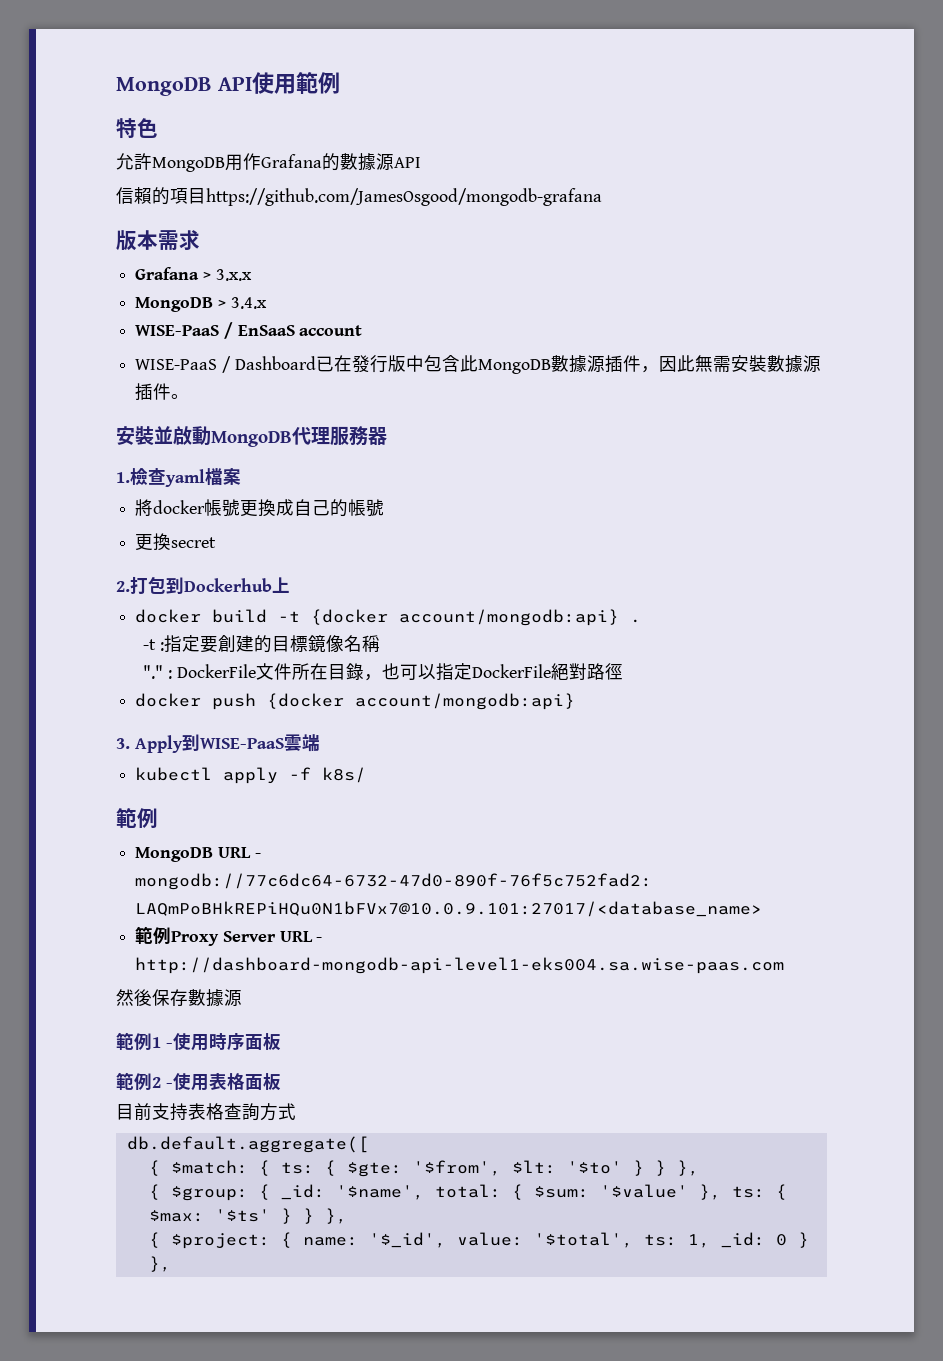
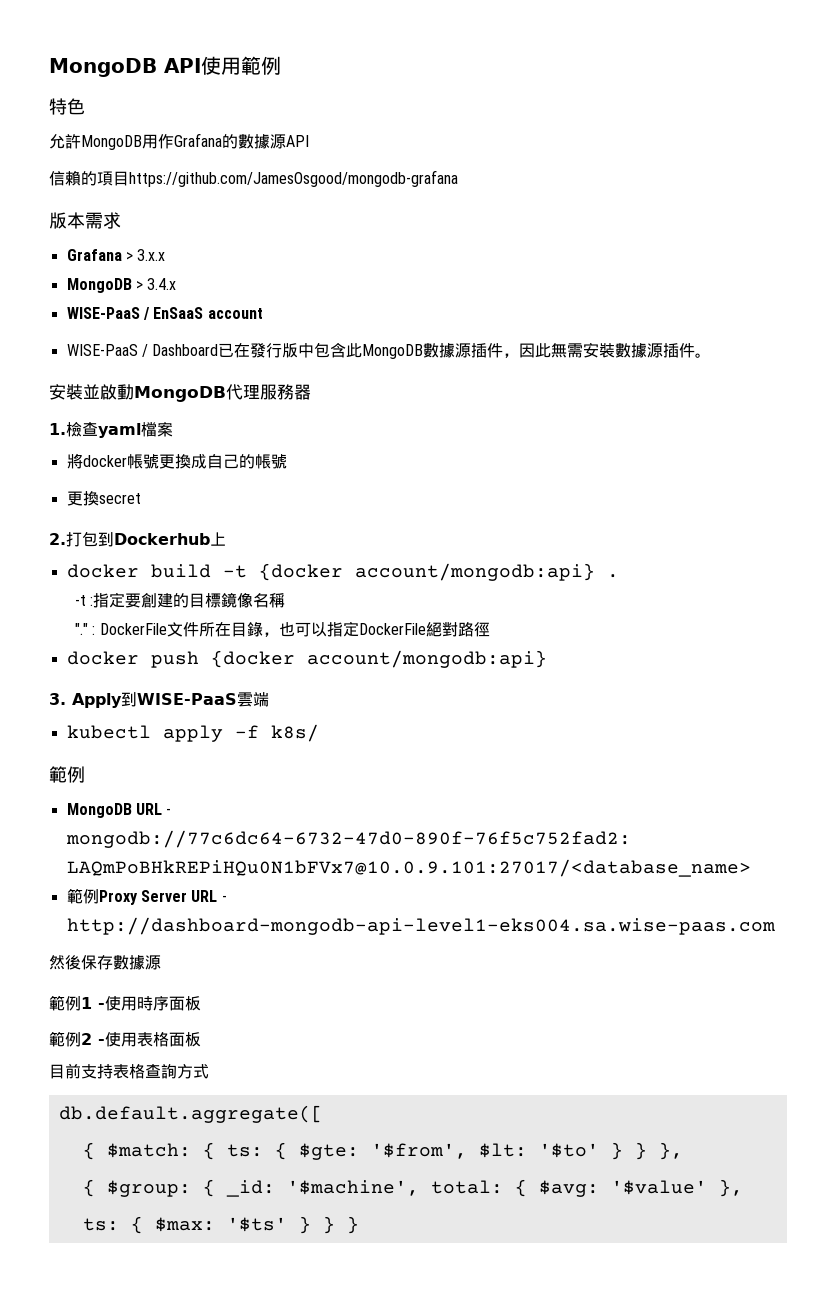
- { $group: { _id: '$name', total: { $sum: '$value' }, ts: { $max: '$ts' } } },
- { $project: { name: '$_id', value: '$total', ts: 1, _id: 0 } },
+ { $group: { _id: '$machine', total: { $avg: '$value' }, ts: { $max: '$ts' } } }

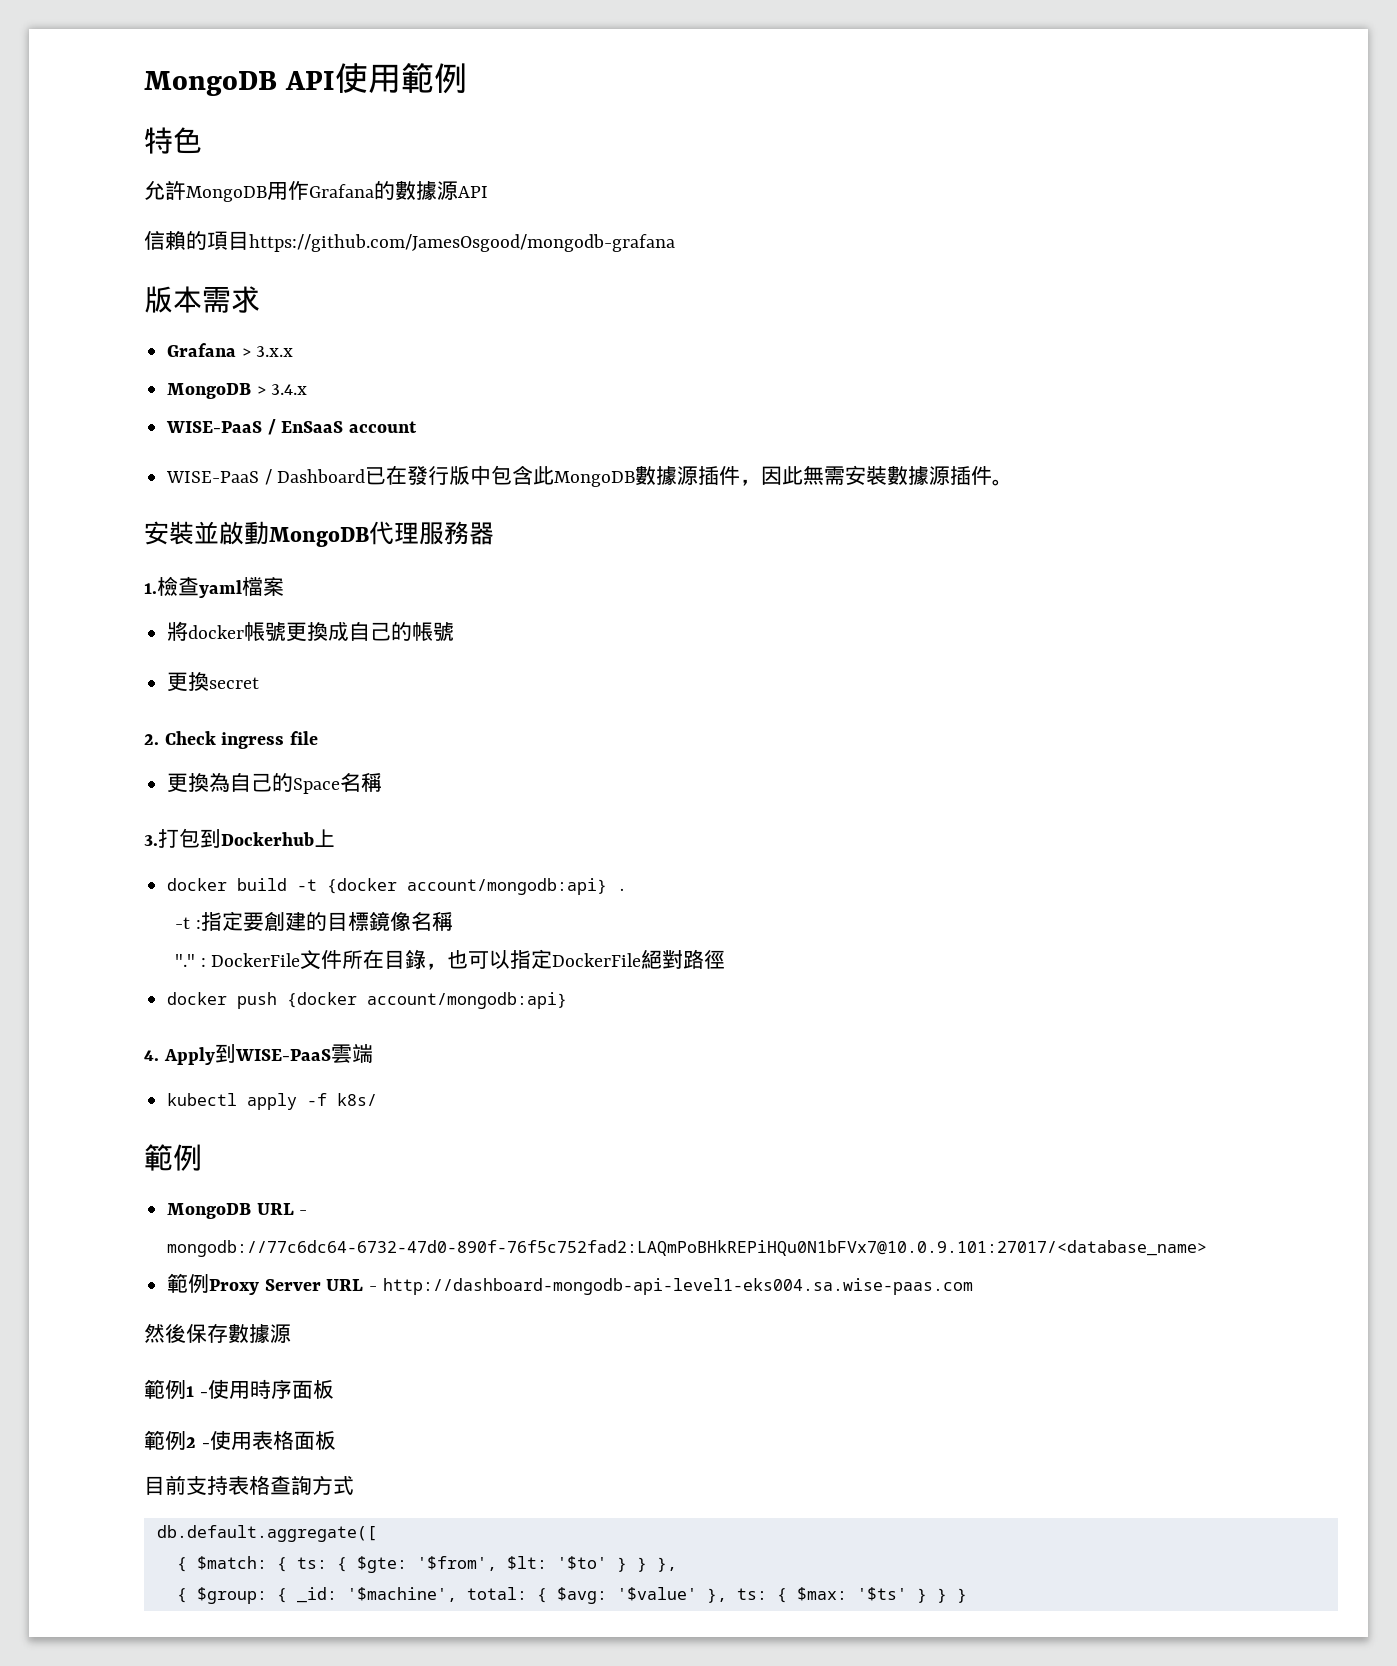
- 2.打包到Dockerhub上
+ 2. Check ingress file
+ 更換為自己的Space名稱
+ 3.打包到Dockerhub上
- 3. Apply到WISE-PaaS雲端
+ 4. Apply到WISE-PaaS雲端

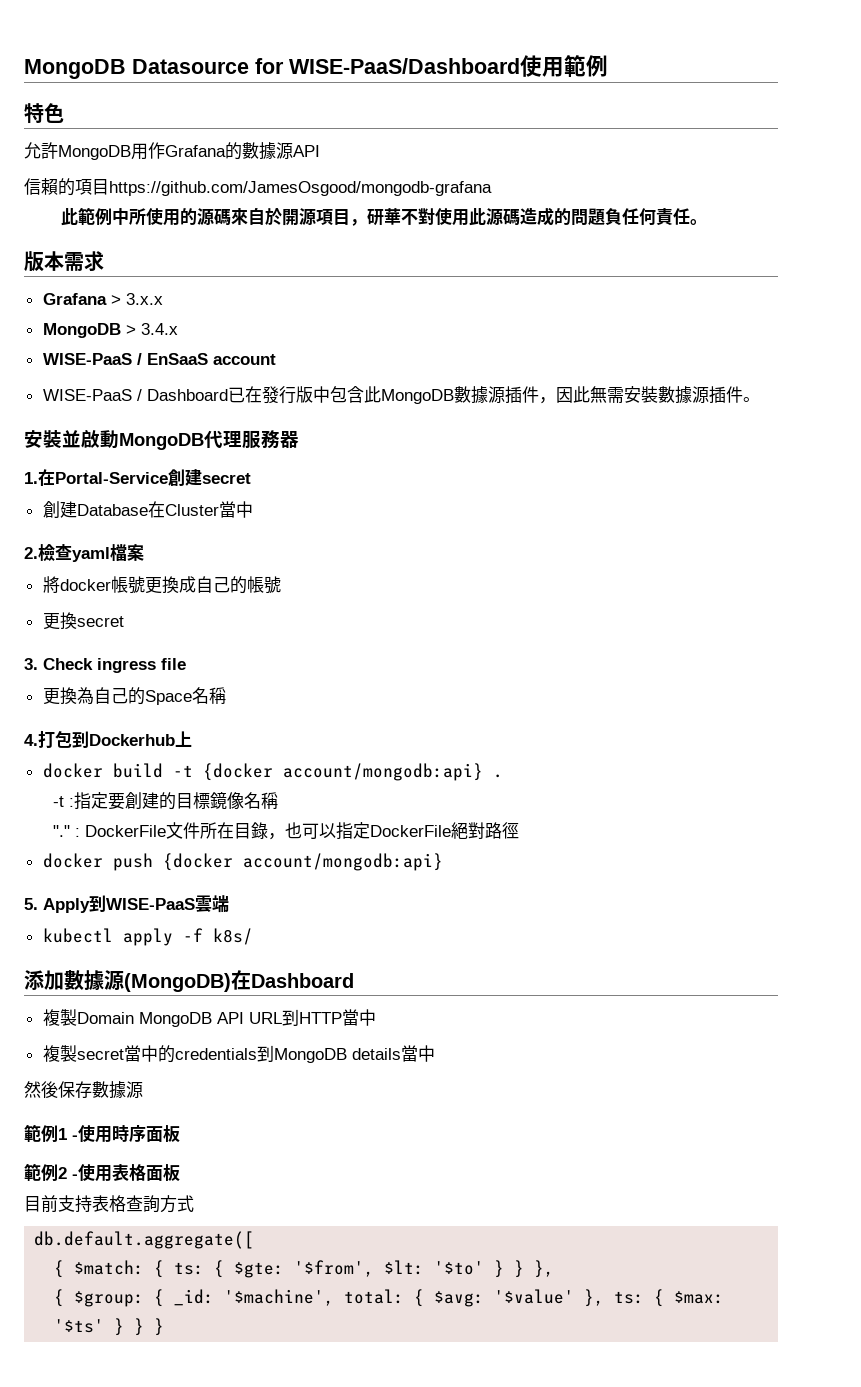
- MongoDB API使用範例
+ MongoDB Datasource for WISE-PaaS/Dashboard使用範例
+ 此範例中所使用的源碼來自於開源項目，研華不對使用此源碼造成的問題負任何責任。
- 1.檢查yaml檔案
+ 1.在Portal-Service創建secret
+ 創建Database在Cluster當中
+ 2.檢查yaml檔案
- 2. Check ingress file
+ 3. Check ingress file
- 3.打包到Dockerhub上
+ 4.打包到Dockerhub上
- 4. Apply到WISE-PaaS雲端
+ 5. Apply到WISE-PaaS雲端
  kubectl apply -f k8s/
- 範例
- MongoDB URL - mongodb://77c6dc64-6732-47d0-890f-76f5c752fad2:LAQmPoBHkREPiHQu0N1bFVx7@10.0.9.101:27017/<database_name>
- 範例Proxy Server URL - http://dashboard-mongodb-api-level1-eks004.sa.wise-paas.com
+ 添加數據源(MongoDB)在Dashboard
+ 複製Domain MongoDB API URL到HTTP當中
+ 複製secret當中的credentials到MongoDB details當中

